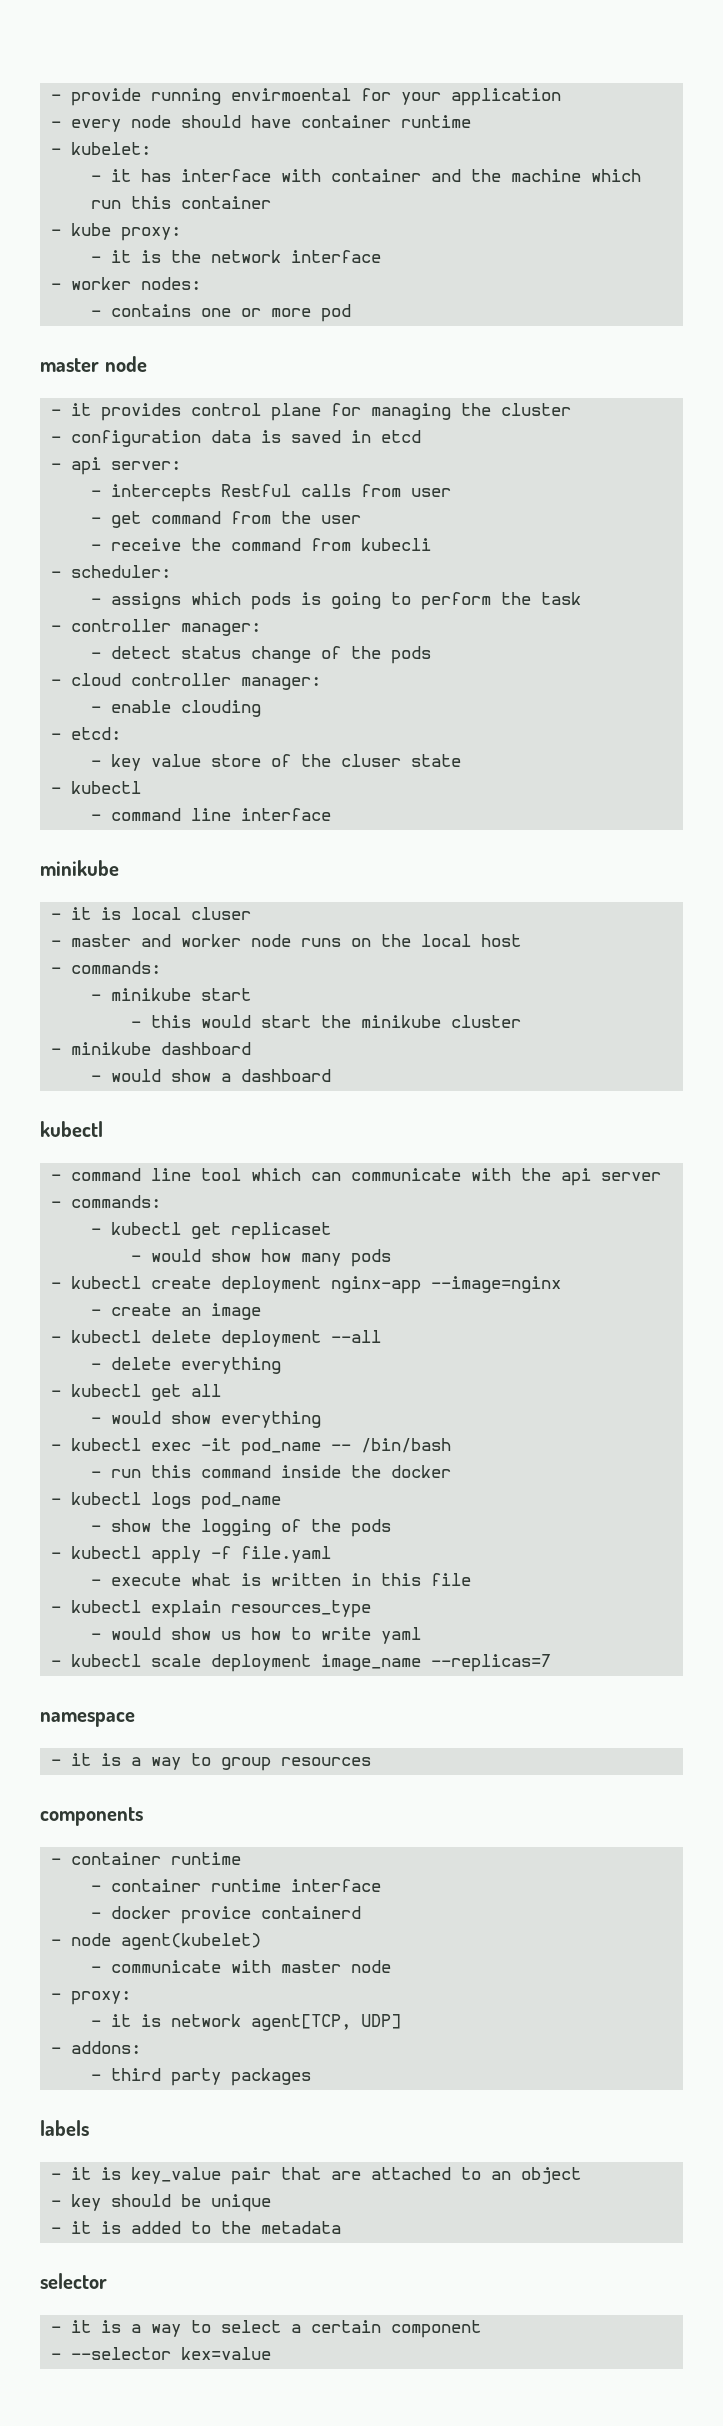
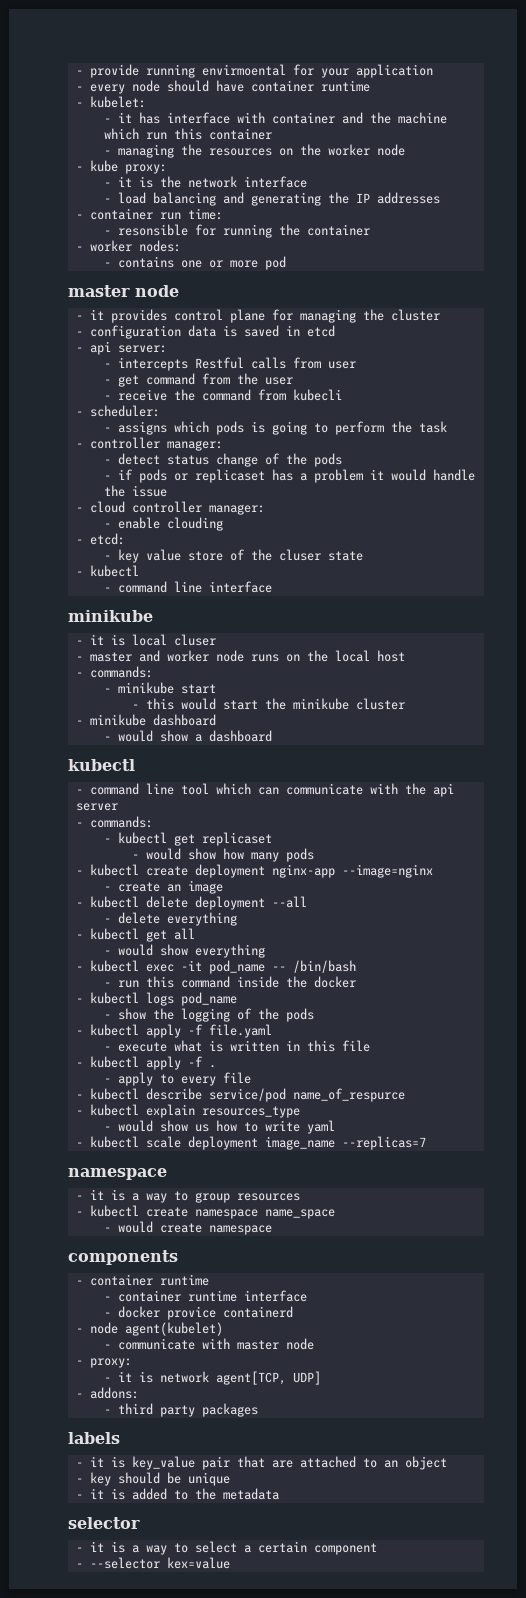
+ - managing the resources on the worker node
+ - load balancing and generating the IP addresses
+ - container run time:
+ - resonsible for running the container
+ - if pods or replicaset has a problem it would handle the issue
+ - kubectl apply -f .
+ - apply to every file
+ - kubectl describe service/pod name_of_respurce
+ - kubectl create namespace name_space
+ - would create namespace

